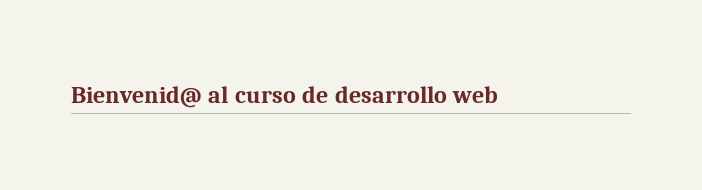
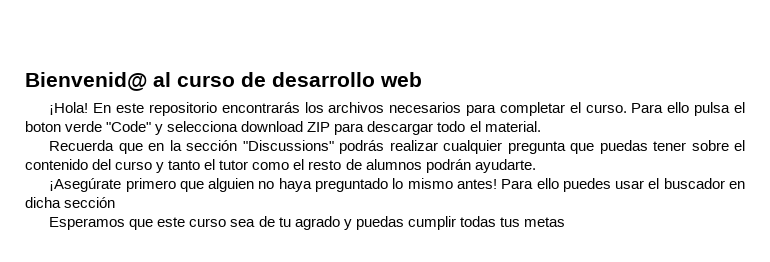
+ ¡Hola! En este repositorio encontrarás los archivos necesarios para completar el curso. Para ello pulsa el boton verde "Code" y selecciona download ZIP para descargar todo el material.
+ Recuerda que en la sección "Discussions" podrás realizar cualquier pregunta que puedas tener sobre el contenido del curso y tanto el tutor como el resto de alumnos podrán ayudarte.
+ ¡Asegúrate primero que alguien no haya preguntado lo mismo antes! Para ello puedes usar el buscador en dicha sección
+ Esperamos que este curso sea de tu agrado y puedas cumplir todas tus metas

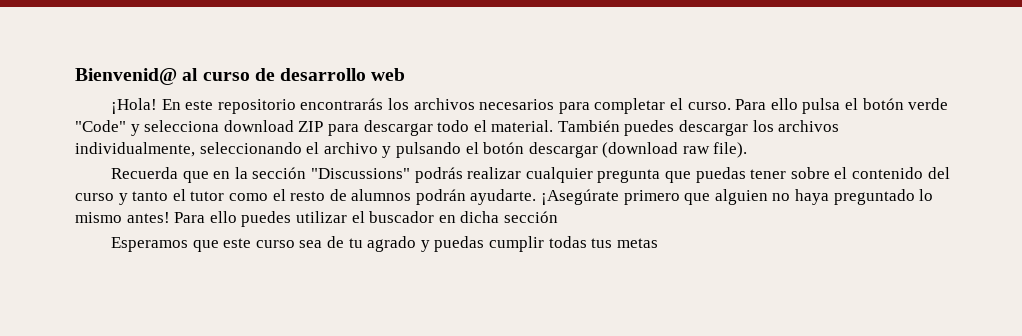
- Para ello pulsa el boton verde "Code" y selecciona download ZIP para descargar todo el material.
+ Para ello pulsa el botón verde "Code" y selecciona download ZIP para descargar todo el material. También puedes descargar los archivos individualmente, seleccionando el archivo y pulsando el botón descargar (download raw file).
- Recuerda que en la sección "Discussions" podrás realizar cualquier pregunta que puedas tener sobre el contenido del curso y tanto el tutor como el resto de alumnos podrán ayudarte.
- ¡Asegúrate primero que alguien no haya preguntado lo mismo antes!
+ Recuerda que en la sección "Discussions" podrás realizar cualquier pregunta que puedas tener sobre el contenido del curso y tanto el tutor como el resto de alumnos podrán ayudarte. ¡Asegúrate primero que alguien no haya preguntado lo mismo antes!
- Para ello puedes usar el buscador en dicha sección
+ Para ello puedes utilizar el buscador en dicha sección

